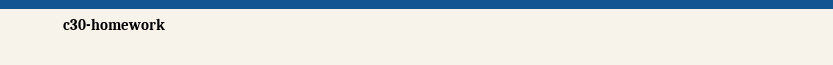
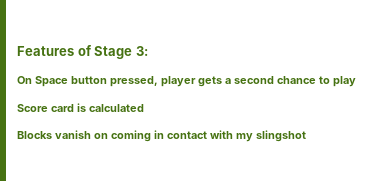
- c30-homework
+ Features of Stage 3:
+ On Space button pressed, player gets a second chance to play
+ Score card is calculated
+ Blocks vanish on coming in contact with my slingshot

